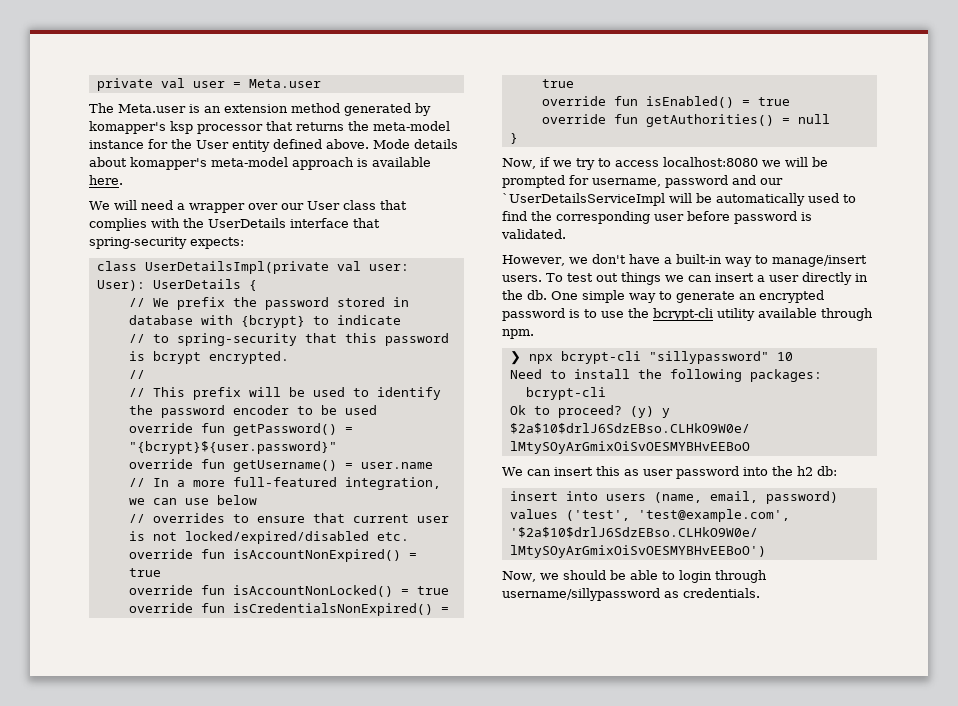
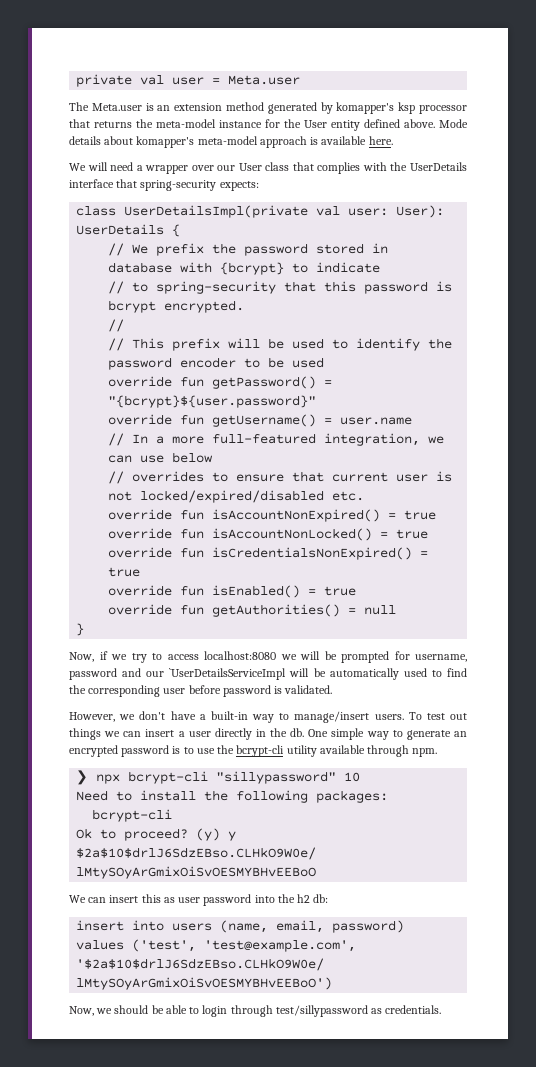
- Now, we should be able to login through username/sillypassword as credentials.
+ Now, we should be able to login through test/sillypassword as credentials.

